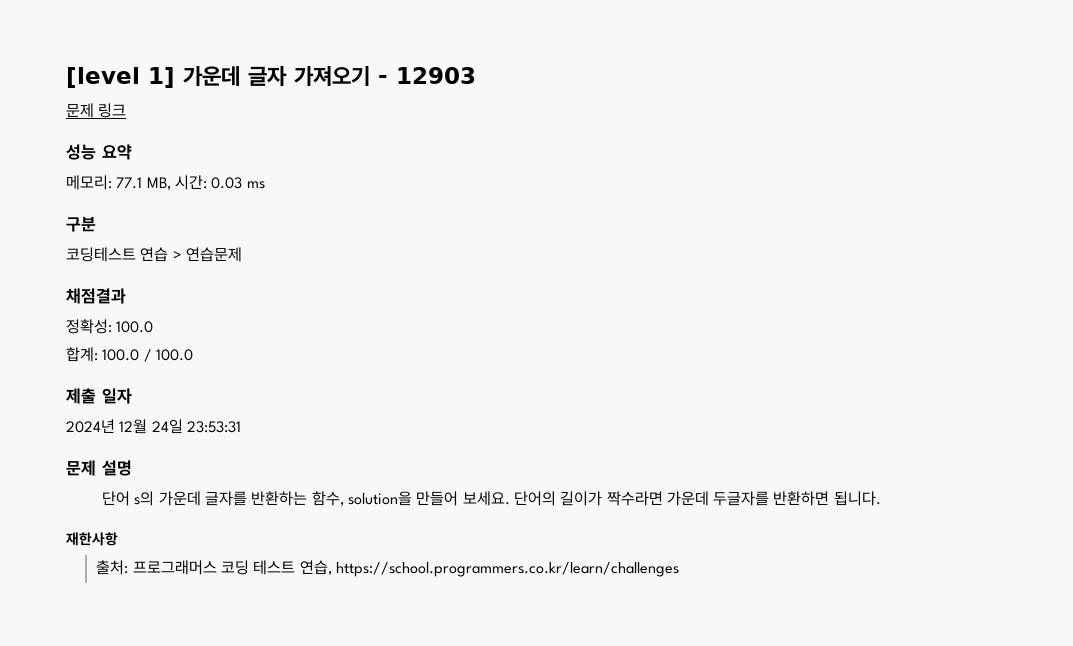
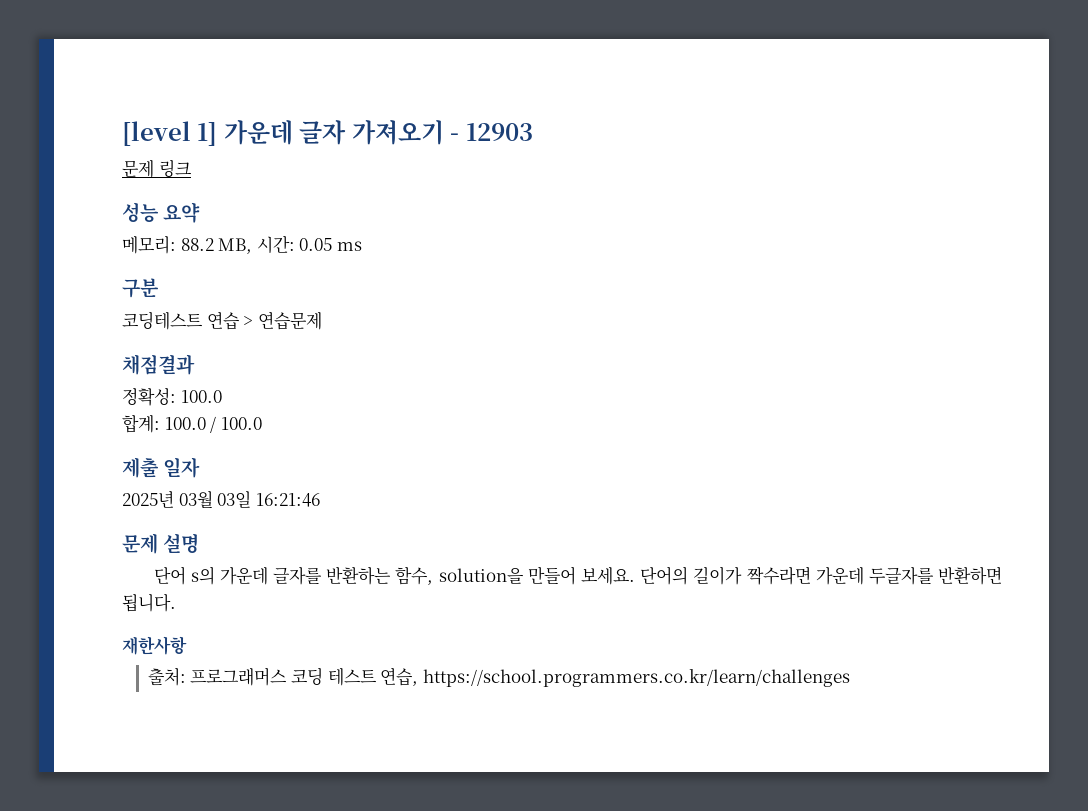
- 메모리: 77.1 MB, 시간: 0.03 ms
+ 메모리: 88.2 MB, 시간: 0.05 ms
- 2024년 12월 24일 23:53:31
+ 2025년 03월 03일 16:21:46

